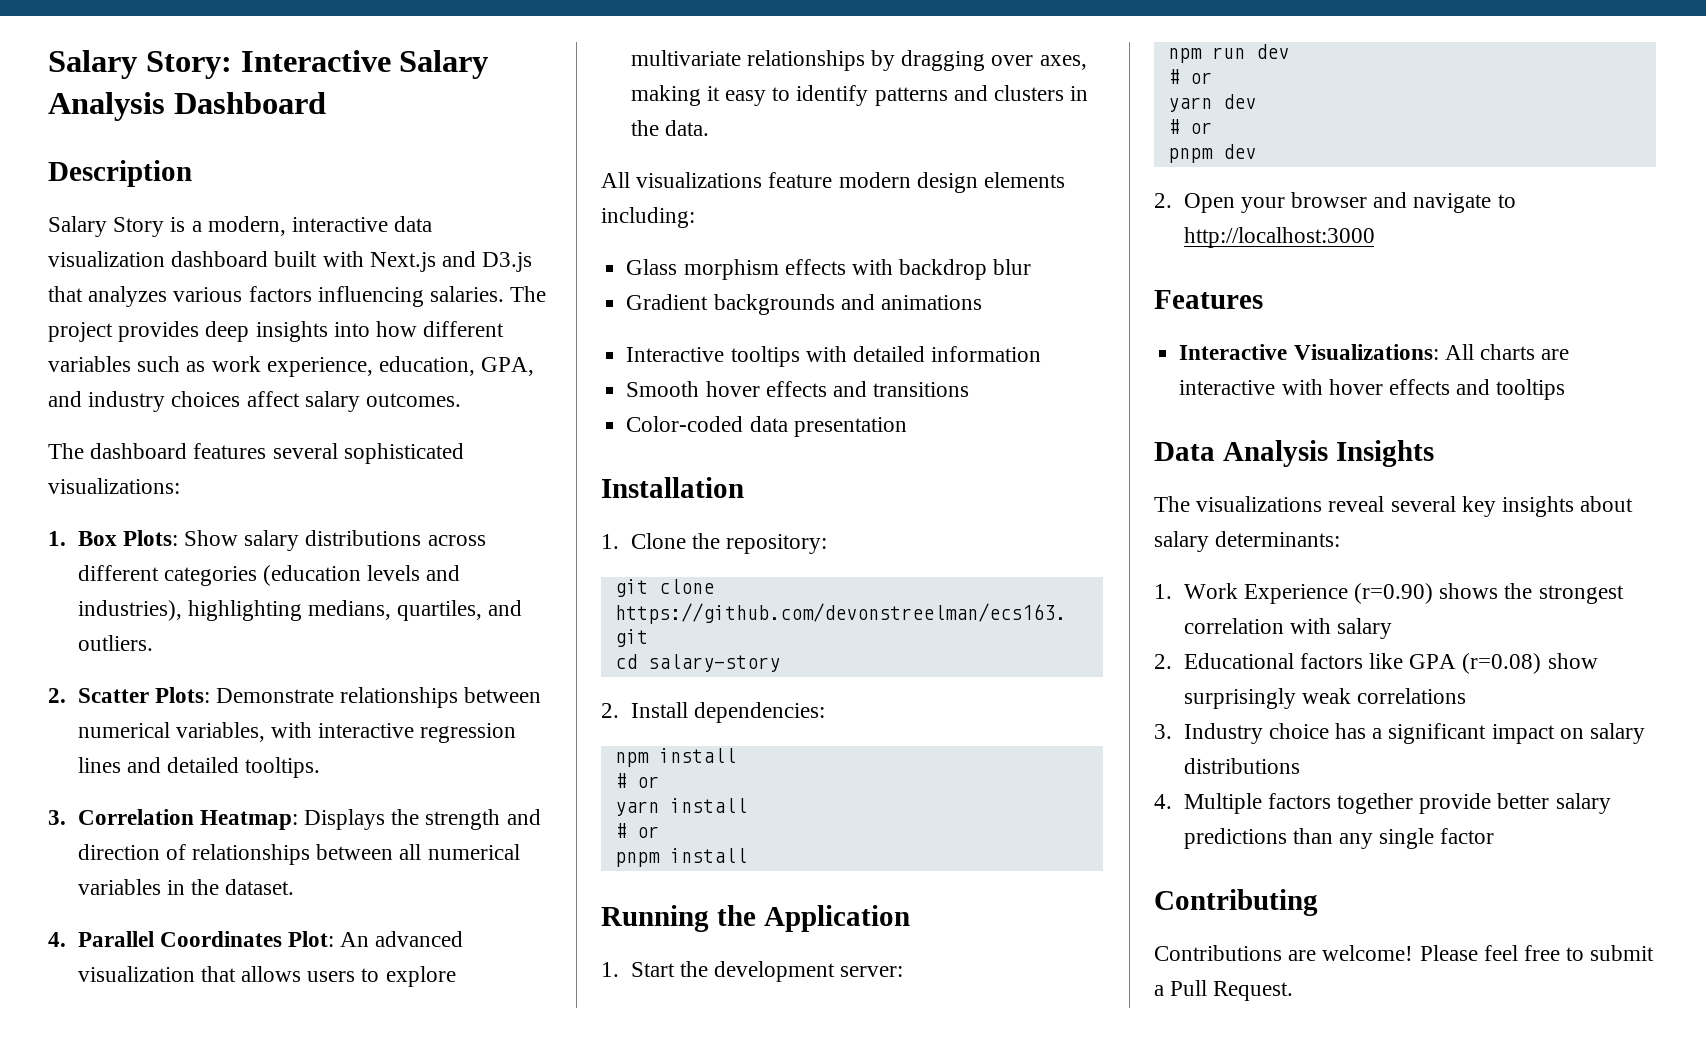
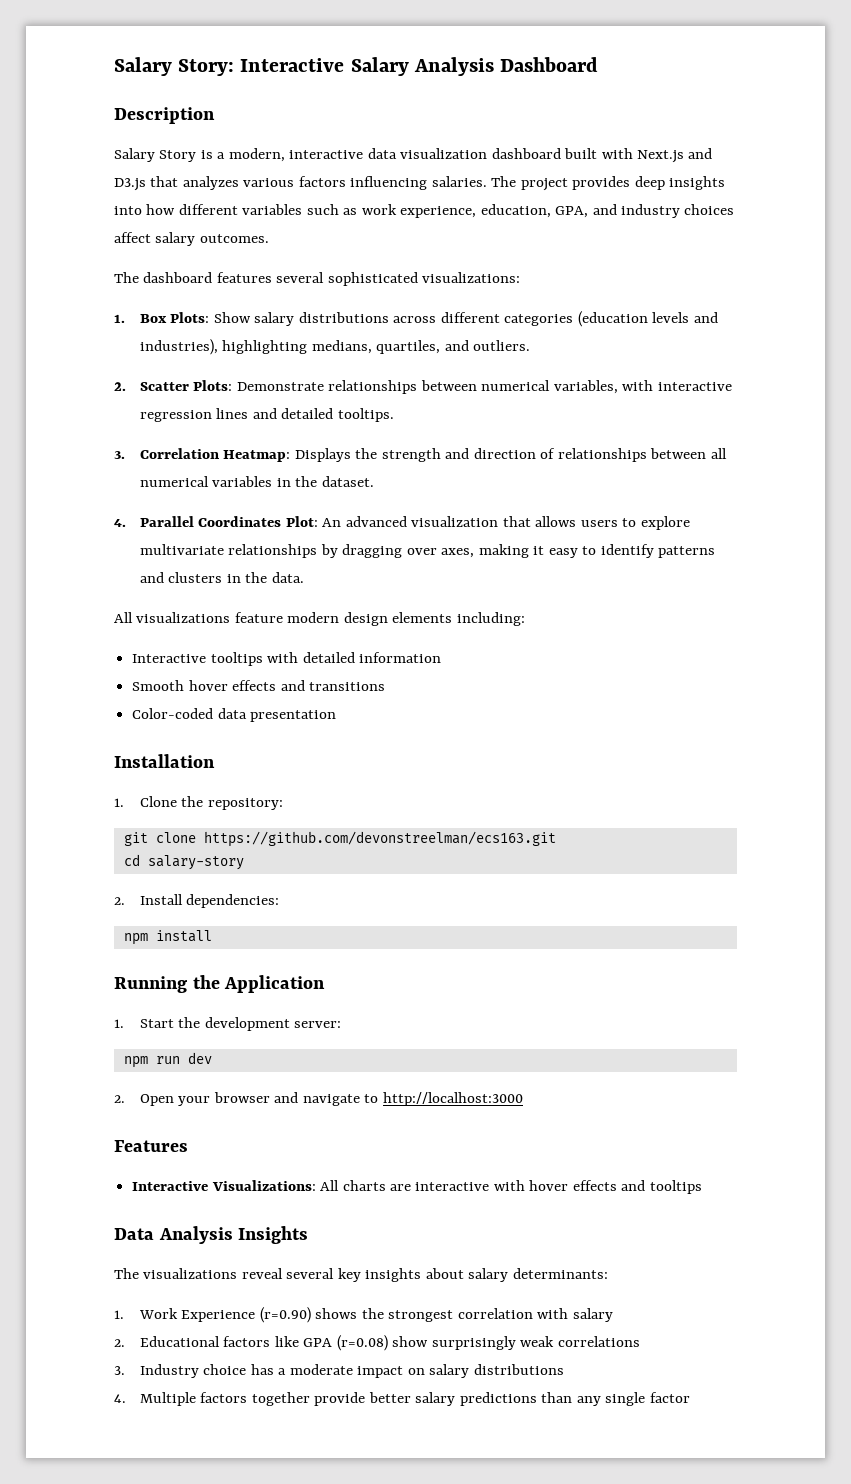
- Glass morphism effects with backdrop blur
- Gradient backgrounds and animations
  npm install
- # or
- yarn install
- # or
- pnpm install
  npm run dev
- # or
- yarn dev
- # or
- pnpm dev
- 3. Industry choice has a significant impact on salary distributions
+ 3. Industry choice has a moderate impact on salary distributions
- Contributing
- Contributions are welcome! Please feel free to submit a Pull Request.

